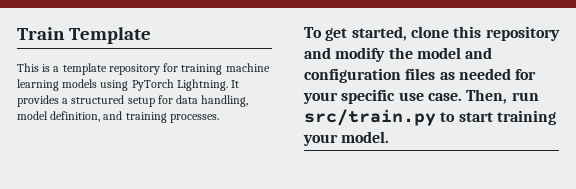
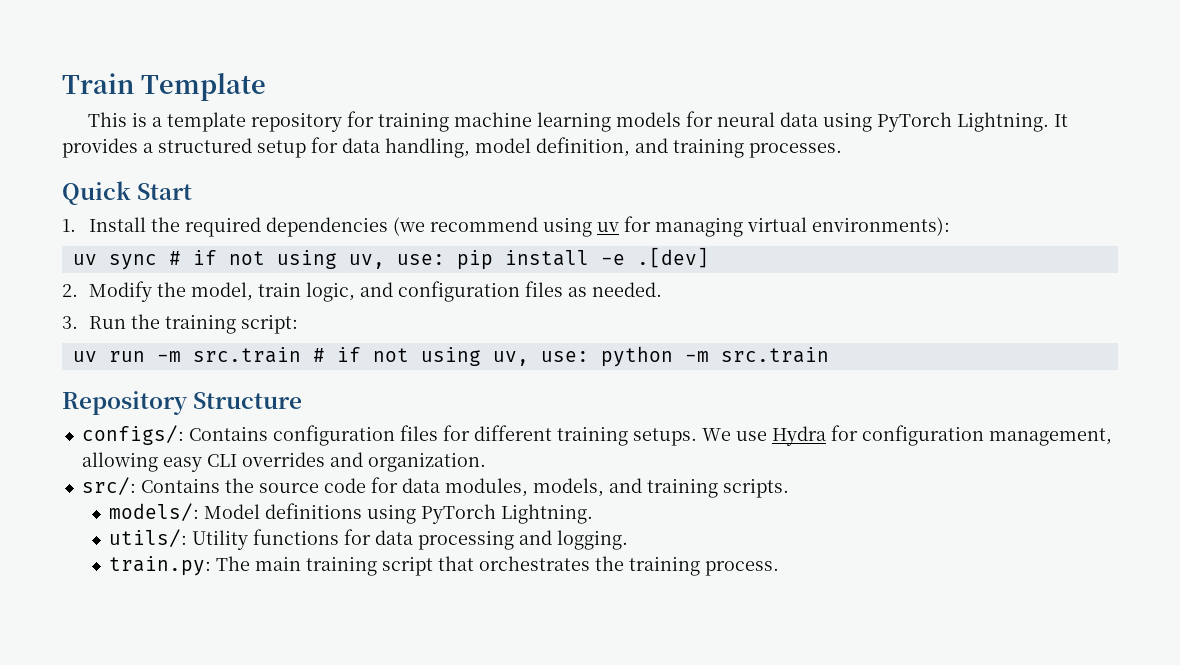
- This is a template repository for training machine learning models using PyTorch Lightning.
+ This is a template repository for training machine learning models for neural data using PyTorch Lightning.
- To get started, clone this repository and modify the model and configuration files as needed for your specific use case. Then, run src/train.py to start training your model.
+ Quick Start
+ 1. Install the required dependencies (we recommend using uv for managing virtual environments):
+ uv sync # if not using uv, use: pip install -e .[dev]
+ 2. Modify the model, train logic, and configuration files as needed.
+ 3. Run the training script:
+ uv run -m src.train # if not using uv, use: python -m src.train
+ Repository Structure
+ configs/: Contains configuration files for different training setups. We use Hydra for configuration management, allowing easy CLI overrides and organization.
+ src/: Contains the source code for data modules, models, and training scripts.
+ models/: Model definitions using PyTorch Lightning.
+ utils/: Utility functions for data processing and logging.
+ train.py: The main training script that orchestrates the training process.

